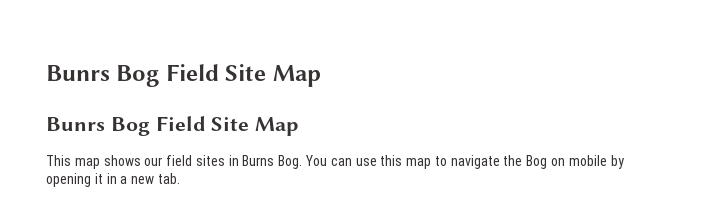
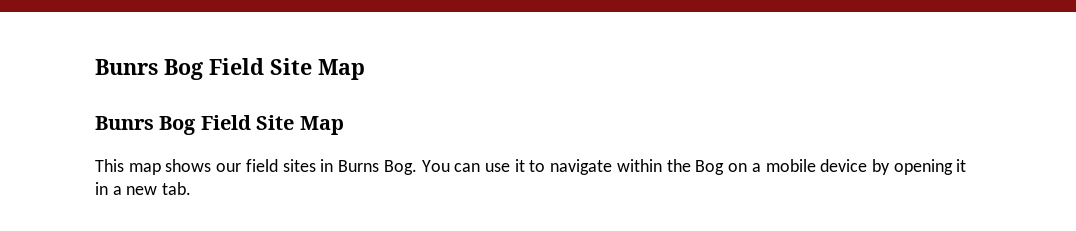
- This map shows our field sites in Burns Bog. You can use this map to navigate the Bog on mobile by opening it in a new tab.
+ This map shows our field sites in Burns Bog. You can use it to navigate within the Bog on a mobile device by opening it in a new tab.

